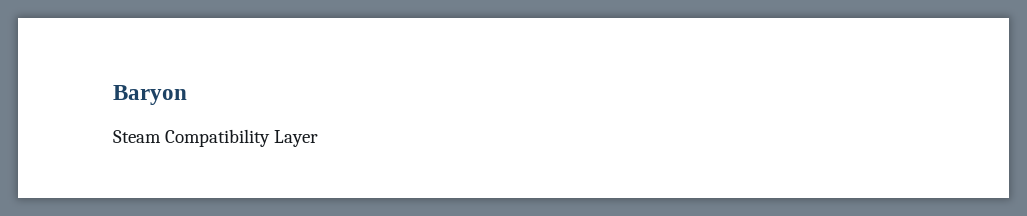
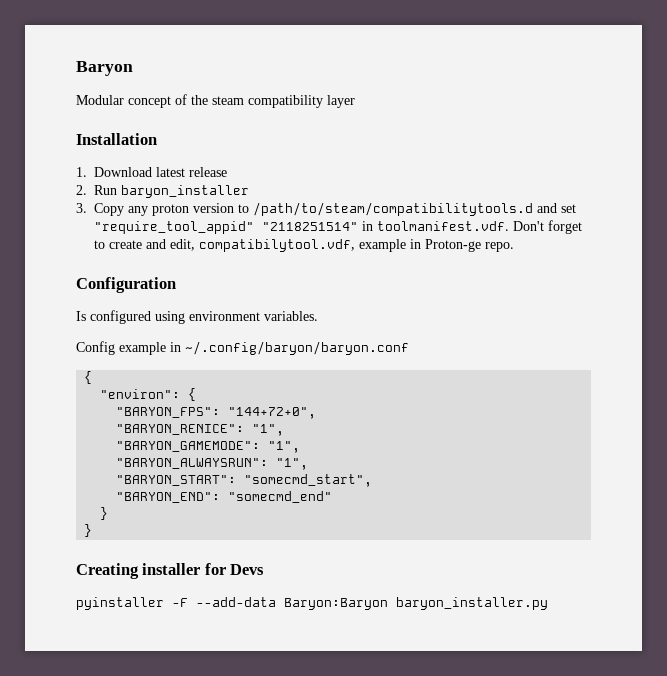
- Steam Compatibility Layer
+ Modular concept of the steam compatibility layer
+ Installation
+ 1. Download latest release
+ 2. Run baryon_installer
+ 3. Copy any proton version to /path/to/steam/compatibilitytools.d and set "require_tool_appid" "2118251514" in toolmanifest.vdf. Don't forget to create and edit, compatibilytool.vdf, example in Proton-ge repo.
+ Configuration
+ Is configured using environment variables.
+ Config example in ~/.config/baryon/baryon.conf
+ {
+ "environ": {
+ "BARYON_FPS": "144+72+0",
+ "BARYON_RENICE": "1",
+ "BARYON_GAMEMODE": "1",
+ "BARYON_ALWAYSRUN": "1",
+ "BARYON_START": "somecmd_start",
+ "BARYON_END": "somecmd_end"
+ }
+ }
+ Creating installer for Devs
+ pyinstaller -F --add-data Baryon:Baryon baryon_installer.py

